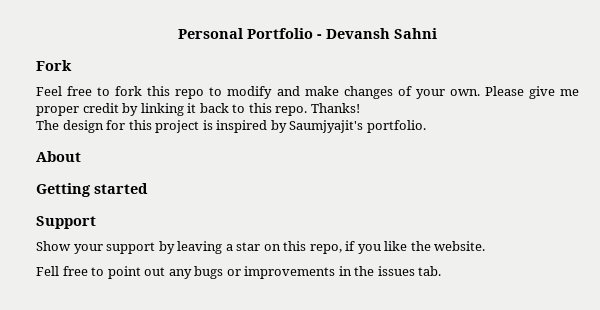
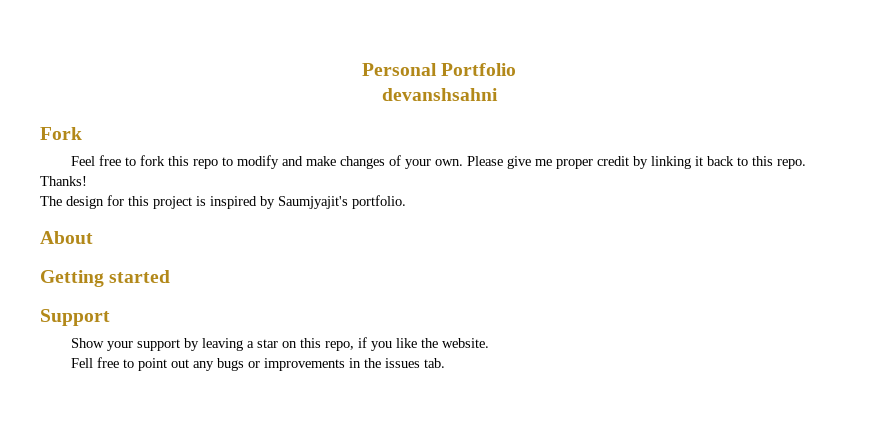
- Personal Portfolio - Devansh Sahni
+ Personal Portfolio
+ devanshsahni

